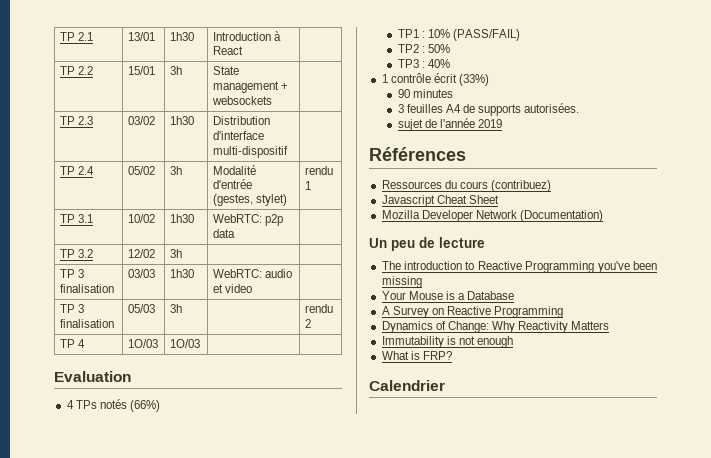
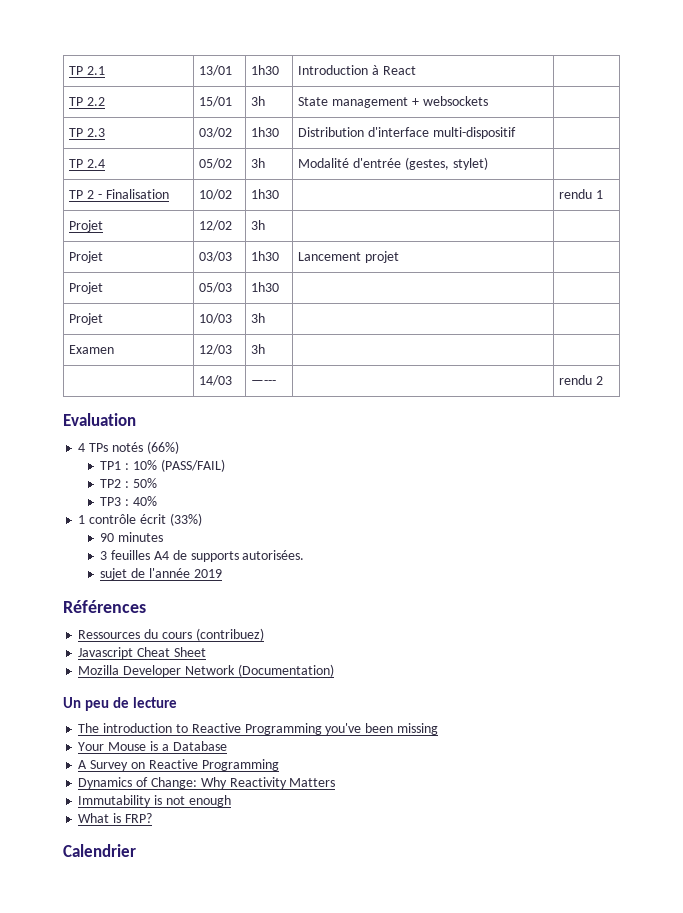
- TP 2.4 | 05/02 | 3h | Modalité d'entrée (gestes, stylet) | rendu 1
- TP 3.1 | 10/02 | 1h30 | WebRTC: p2p data |
- TP 3.2 | 12/02 | 3h | |
+ TP 2.4 | 05/02 | 3h | Modalité d'entrée (gestes, stylet) |
+ TP 2 - Finalisation | 10/02 | 1h30 | | rendu 1
+ Projet | 12/02 | 3h | |
- TP 3 finalisation | 03/03 | 1h30 | WebRTC: audio et video |
- TP 3 finalisation | 05/03 | 3h | | rendu 2
- TP 4 | 1O/03 | 1O/03 | |
+ Projet | 03/03 | 1h30 | Lancement projet |
+ Projet | 05/03 | 1h30 | |
+ Projet | 10/03 | 3h | |
+ Examen | 12/03 | 3h | |
+ | 14/03 | —--- | | rendu 2

